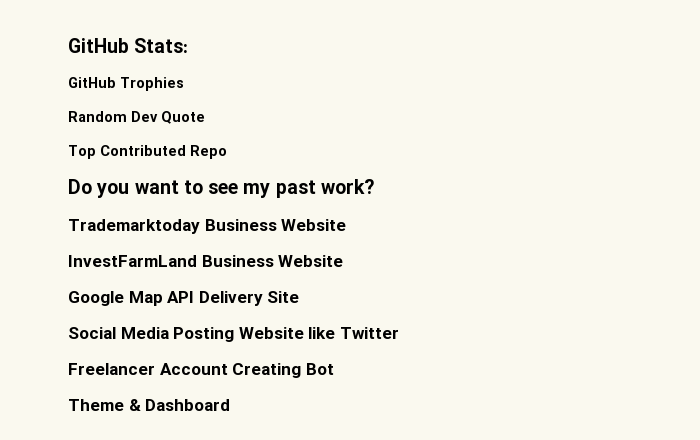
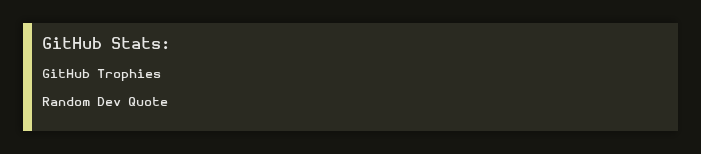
- Top Contributed Repo
- Do you want to see my past work?
- Trademarktoday Business Website
- InvestFarmLand Business Website
- Google Map API Delivery Site
- Social Media Posting Website like Twitter
- Freelancer Account Creating Bot
- Theme & Dashboard

